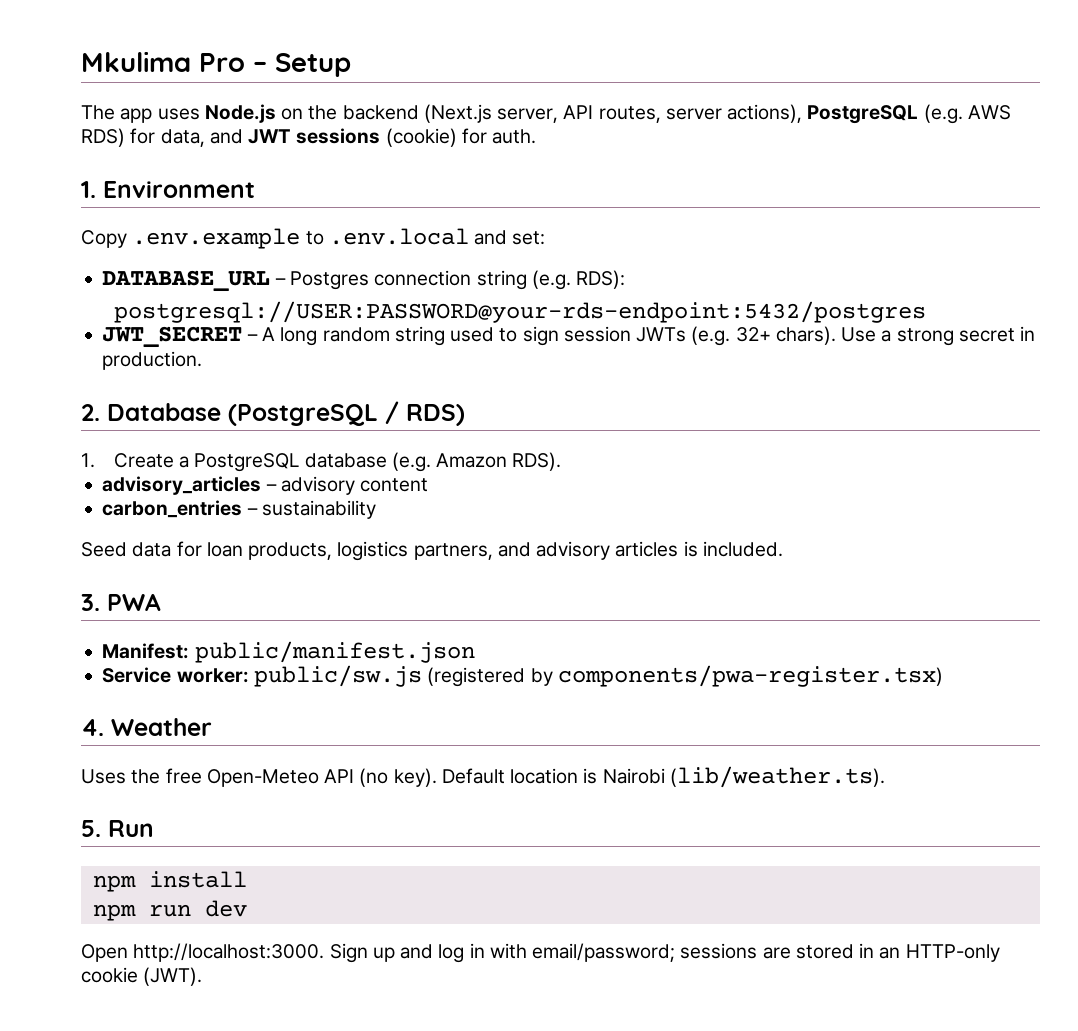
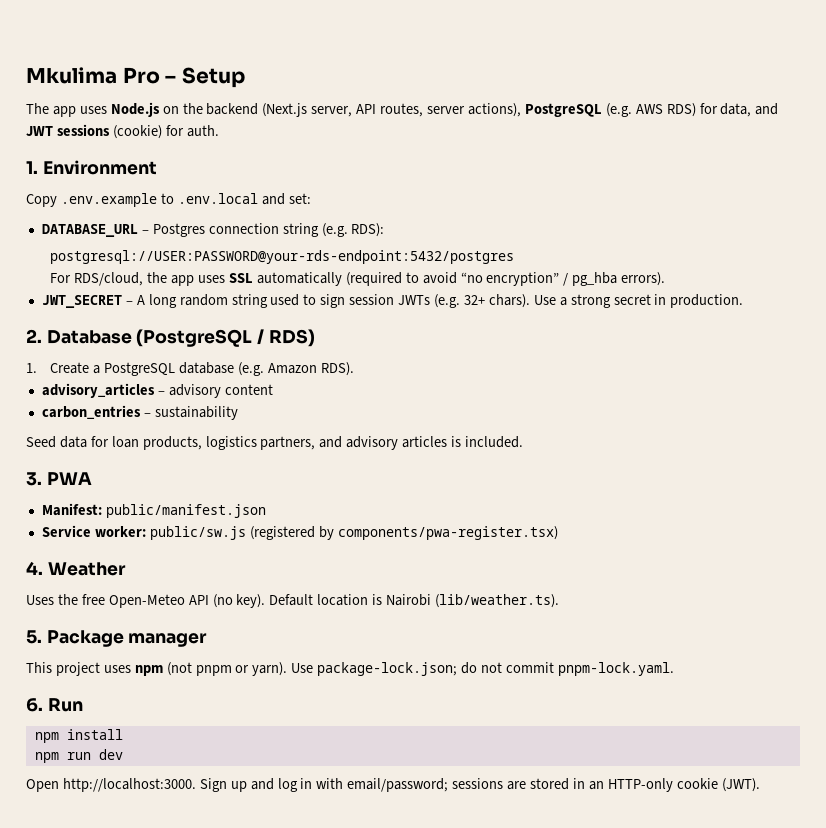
+ For RDS/cloud, the app uses SSL automatically (required to avoid “no encryption” / pg_hba errors).
- 5. Run
+ 5. Package manager
+ This project uses npm (not pnpm or yarn). Use package-lock.json; do not commit pnpm-lock.yaml.
+ 6. Run

